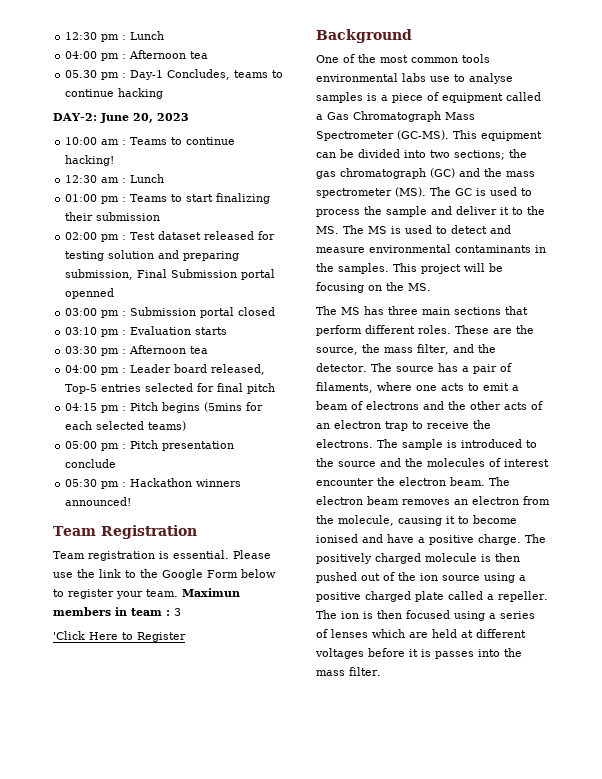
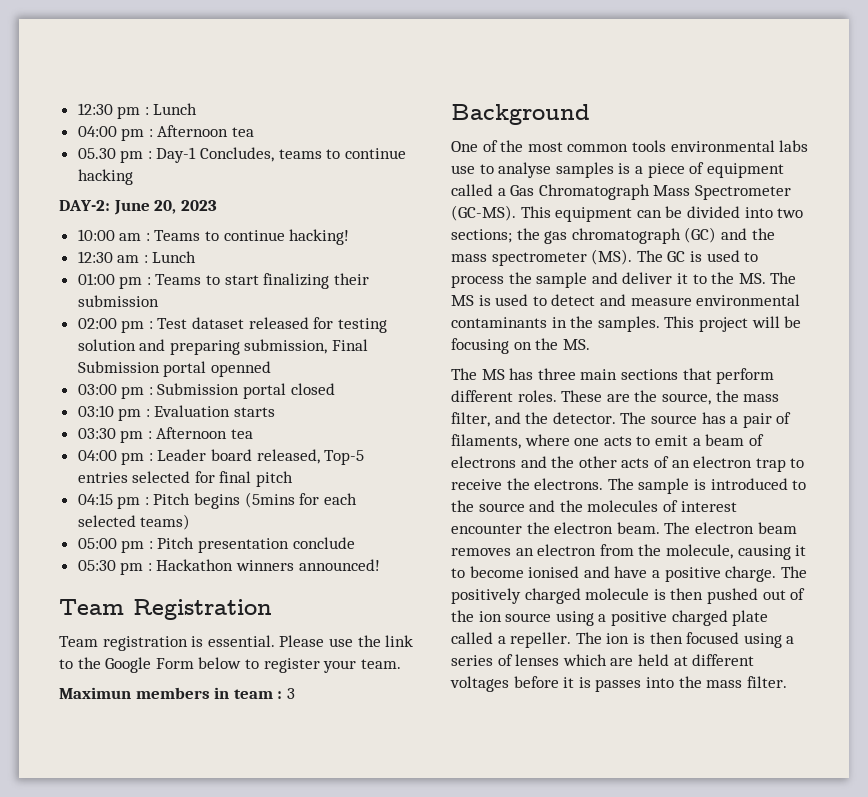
- Please use the link to the Google Form below to register your team. Maximun members in team : 3
+ Please use the link to the Google Form below to register your team.
+ Maximun members in team : 3
- 'Click Here to Register

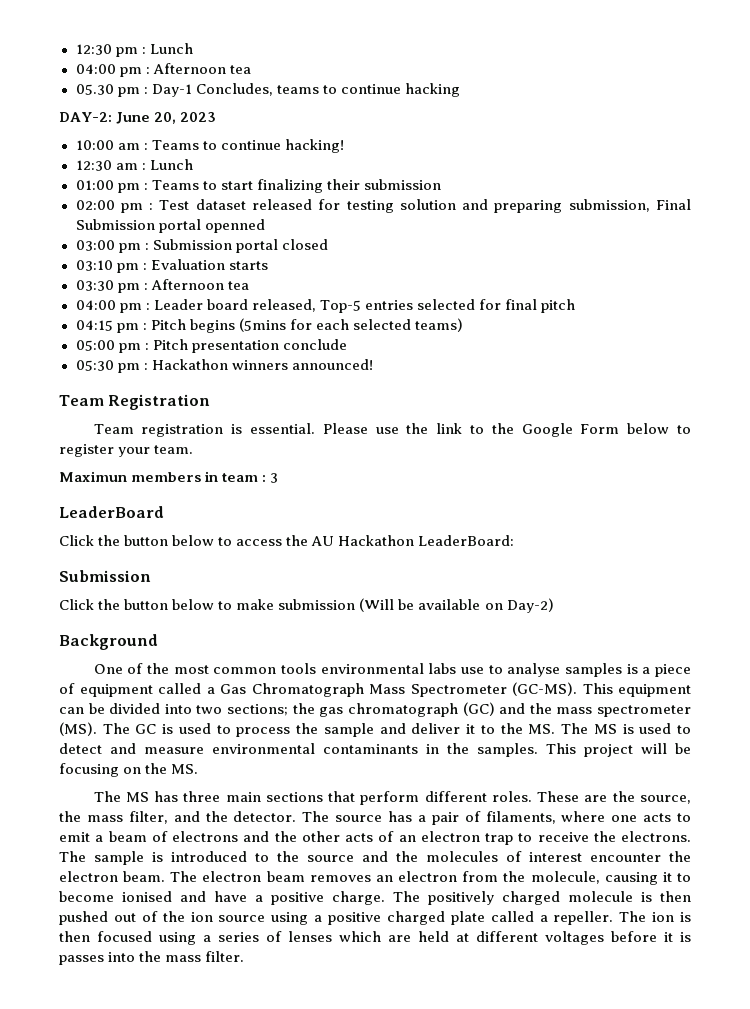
+ LeaderBoard
+ Click the button below to access the AU Hackathon LeaderBoard:
+ Submission
+ Click the button below to make submission (Will be available on Day-2)

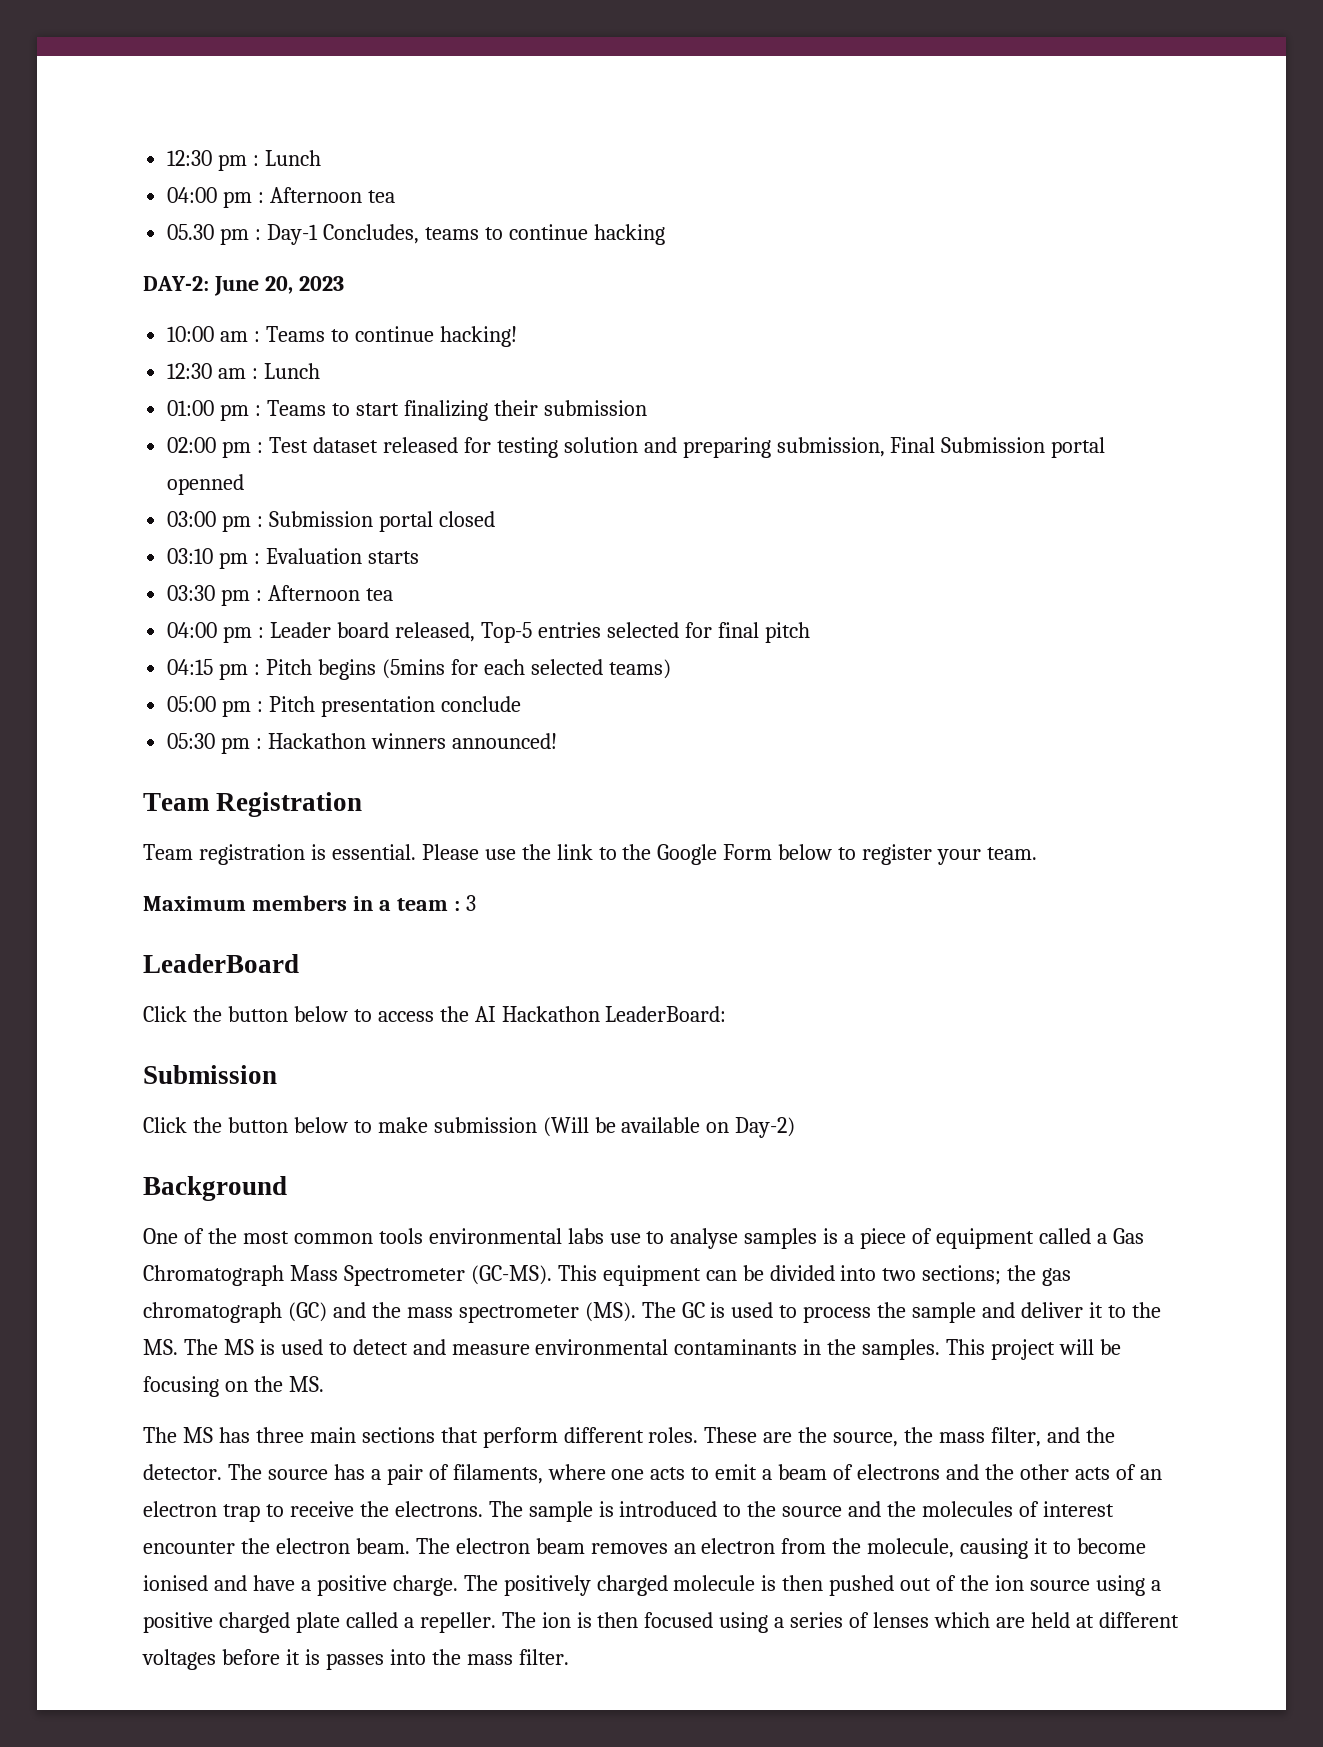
- Maximun members in team : 3
+ Maximum members in a team : 3
- Click the button below to access the AU Hackathon LeaderBoard:
+ Click the button below to access the AI Hackathon LeaderBoard:

